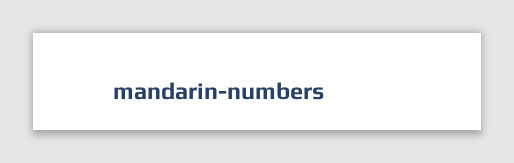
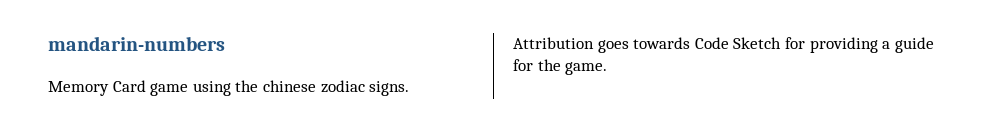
+ Memory Card game using the chinese zodiac signs. Attribution goes towards Code Sketch for providing a guide for the game.

